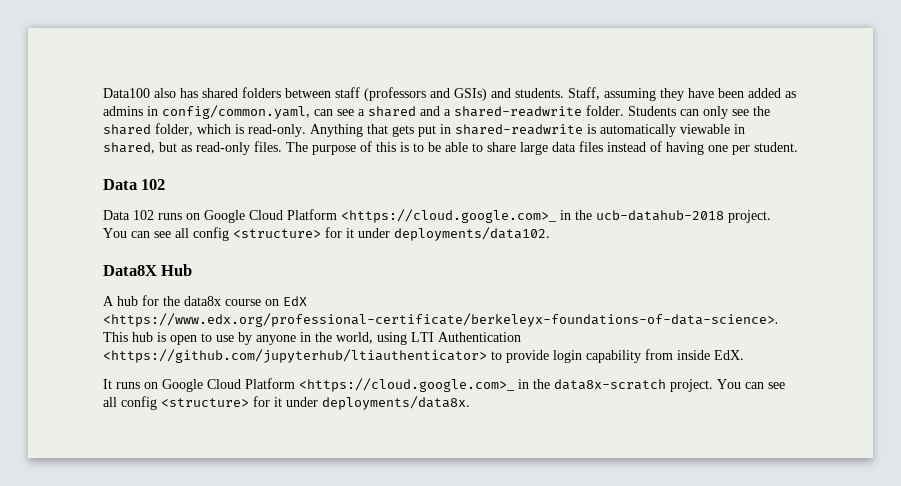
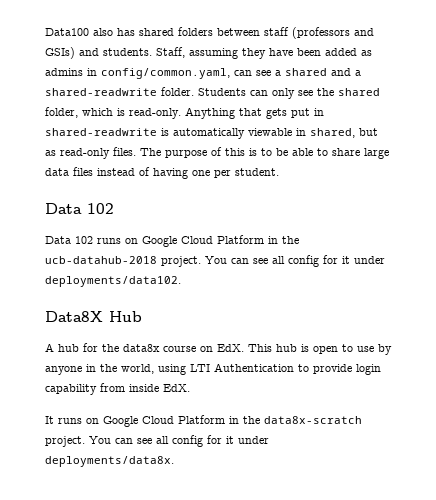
- Data 102 runs on Google Cloud Platform <https://cloud.google.com>_ in the ucb-datahub-2018 project.
+ Data 102 runs on Google Cloud Platform in the ucb-datahub-2018 project.
- You can see all config <structure> for it under deployments/data102.
+ You can see all config for it under deployments/data102.
- A hub for the data8x course on EdX <https://www.edx.org/professional-certificate/berkeleyx-foundations-of-data-science>. This hub is open to use by anyone in the world, using LTI Authentication <https://github.com/jupyterhub/ltiauthenticator> to provide login capability from inside EdX.
+ A hub for the data8x course on EdX. This hub is open to use by anyone in the world, using LTI Authentication to provide login capability from inside EdX.
- It runs on Google Cloud Platform <https://cloud.google.com>_ in the data8x-scratch project.
+ It runs on Google Cloud Platform in the data8x-scratch project.
- You can see all config <structure> for it under deployments/data8x.
+ You can see all config for it under deployments/data8x.

